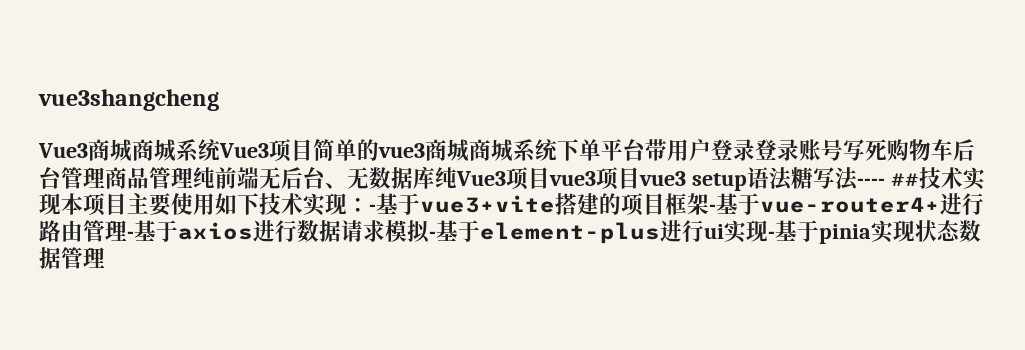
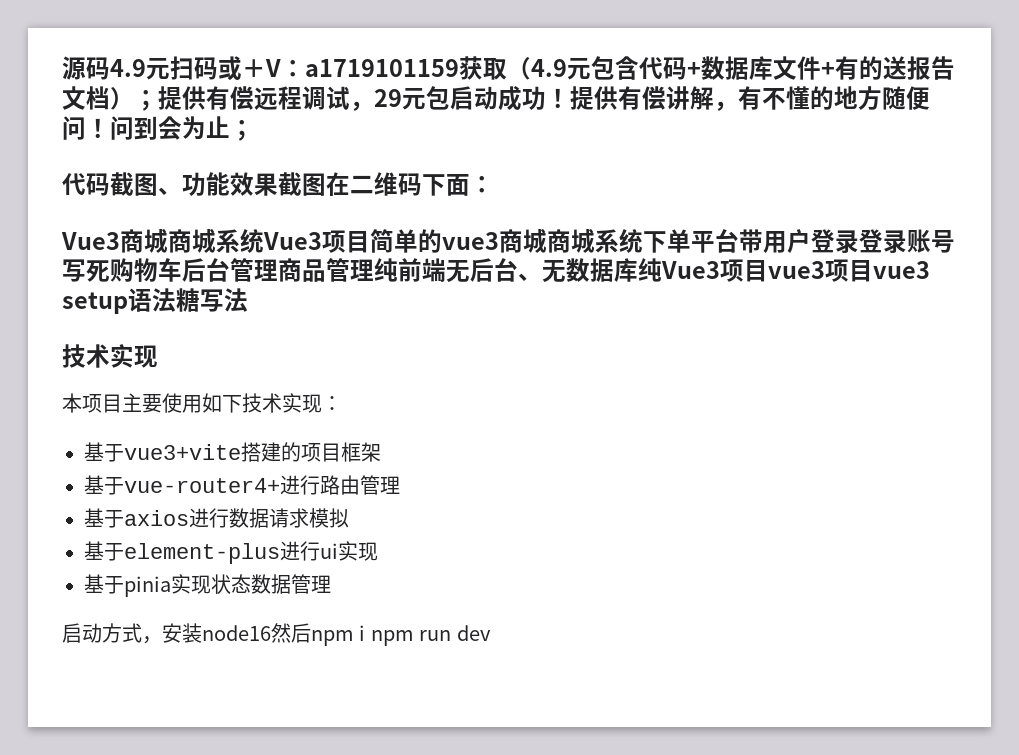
- vue3shangcheng
+ 源码4.9元扫码或＋V：a1719101159获取（4.9元包含代码+数据库文件+有的送报告文档）；提供有偿远程调试，29元包启动成功！提供有偿讲解，有不懂的地方随便问！问到会为止；
+ 代码截图、功能效果截图在二维码下面：
- Vue3商城商城系统Vue3项目简单的vue3商城商城系统下单平台带用户登录登录账号写死购物车后台管理商品管理纯前端无后台、无数据库纯Vue3项目vue3项目vue3 setup语法糖写法---- ##技术实现本项目主要使用如下技术实现：-基于vue3+vite搭建的项目框架-基于vue-router4+进行路由管理-基于axios进行数据请求模拟-基于element-plus进行ui实现-基于pinia实现状态数据管理
+ Vue3商城商城系统Vue3项目简单的vue3商城商城系统下单平台带用户登录登录账号写死购物车后台管理商品管理纯前端无后台、无数据库纯Vue3项目vue3项目vue3 setup语法糖写法
+ 技术实现
+ 本项目主要使用如下技术实现：
+ 基于vue3+vite搭建的项目框架
+ 基于vue-router4+进行路由管理
+ 基于axios进行数据请求模拟
+ 基于element-plus进行ui实现
+ 基于pinia实现状态数据管理
+ 启动方式，安装node16然后npm i npm run dev

